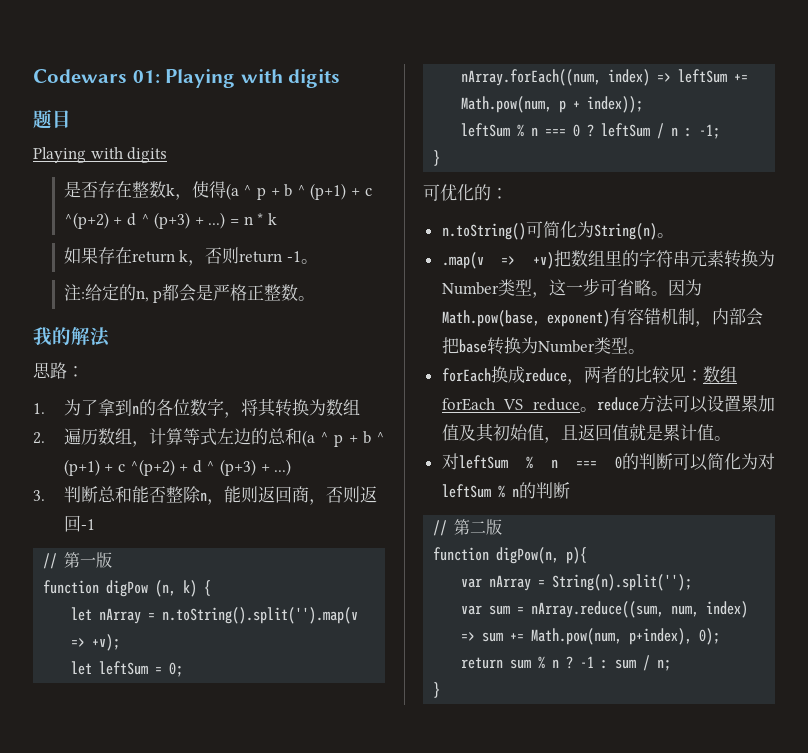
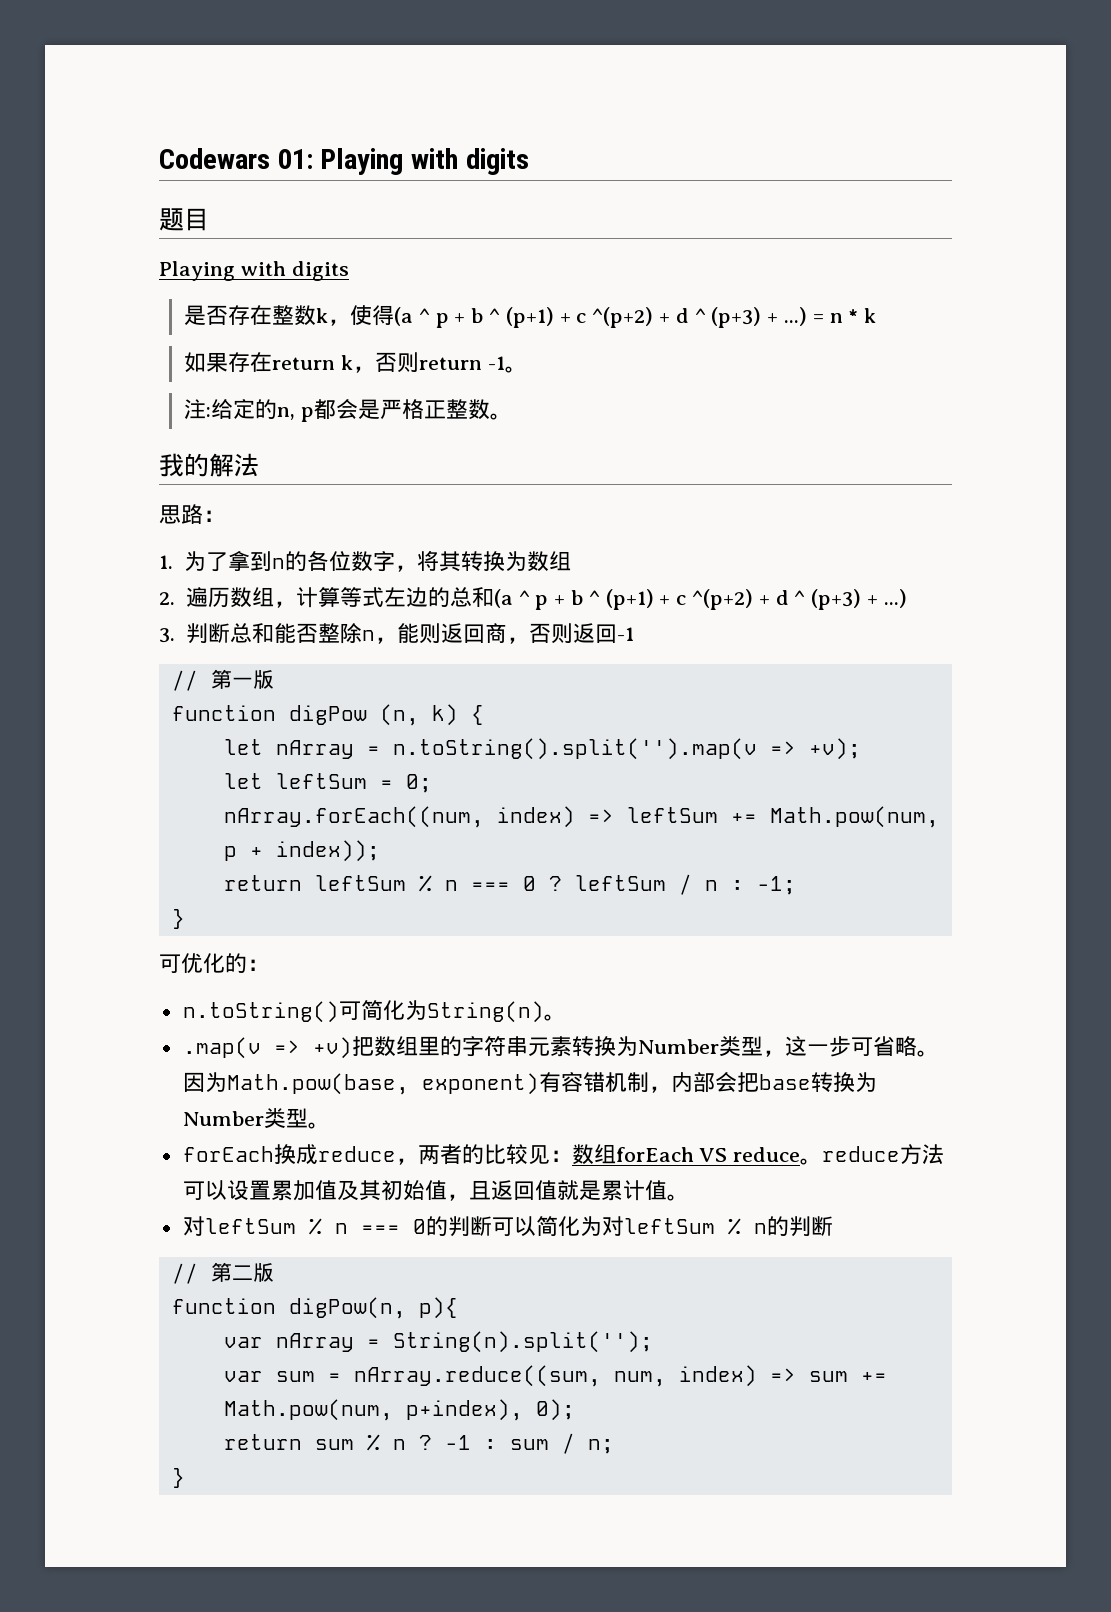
- leftSum % n === 0 ? leftSum / n : -1;
+ return leftSum % n === 0 ? leftSum / n : -1;

